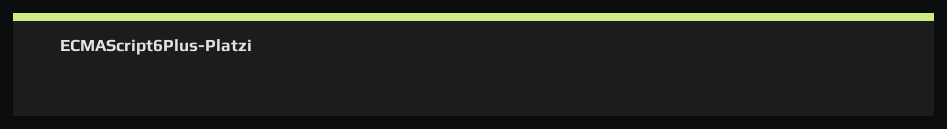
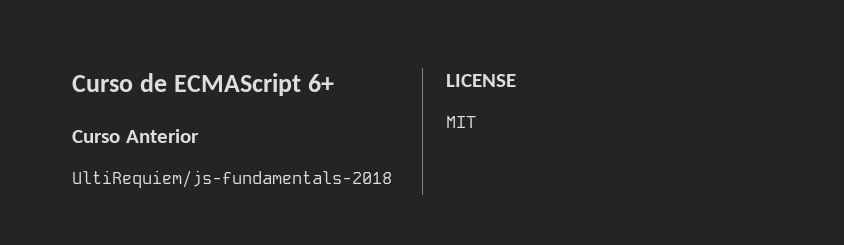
- ECMAScript6Plus-Platzi
+ Curso de ECMAScript 6+
+ Curso Anterior
+ UltiRequiem/js-fundamentals-2018
+ LICENSE
+ MIT

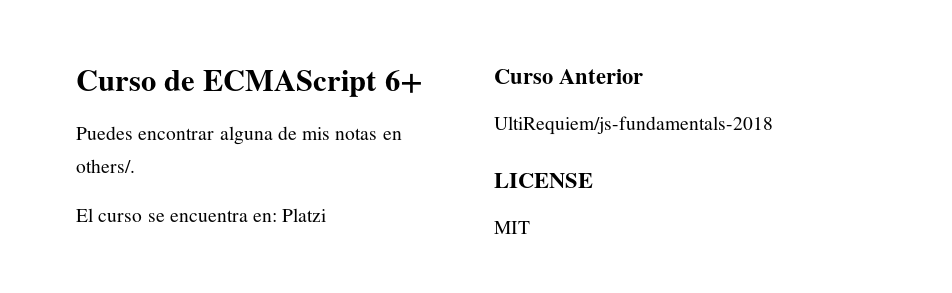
+ Puedes encontrar alguna de mis notas en others/.
+ El curso se encuentra en: Platzi

